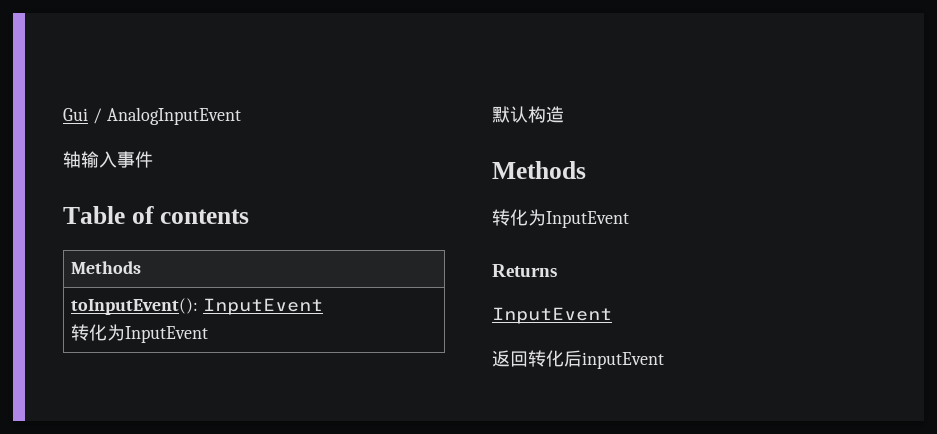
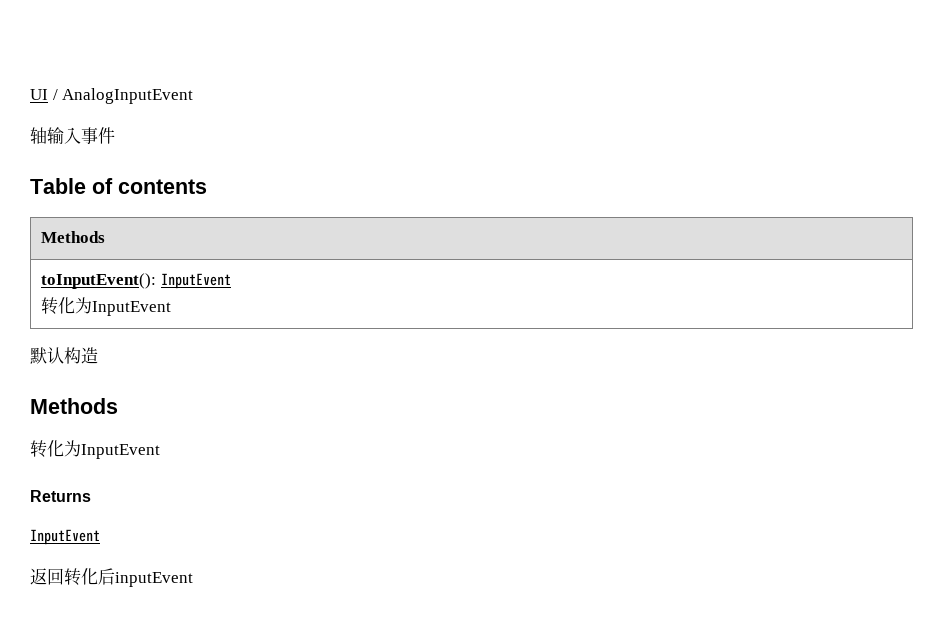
- Gui / AnalogInputEvent
+ UI / AnalogInputEvent

